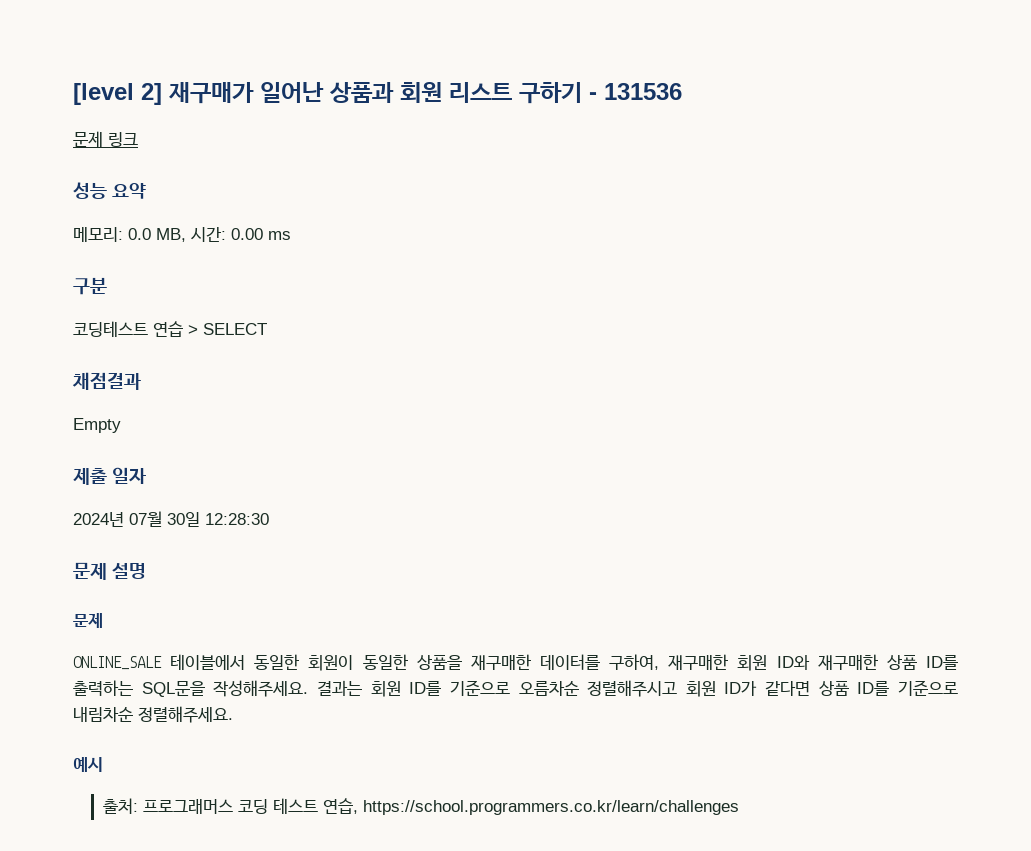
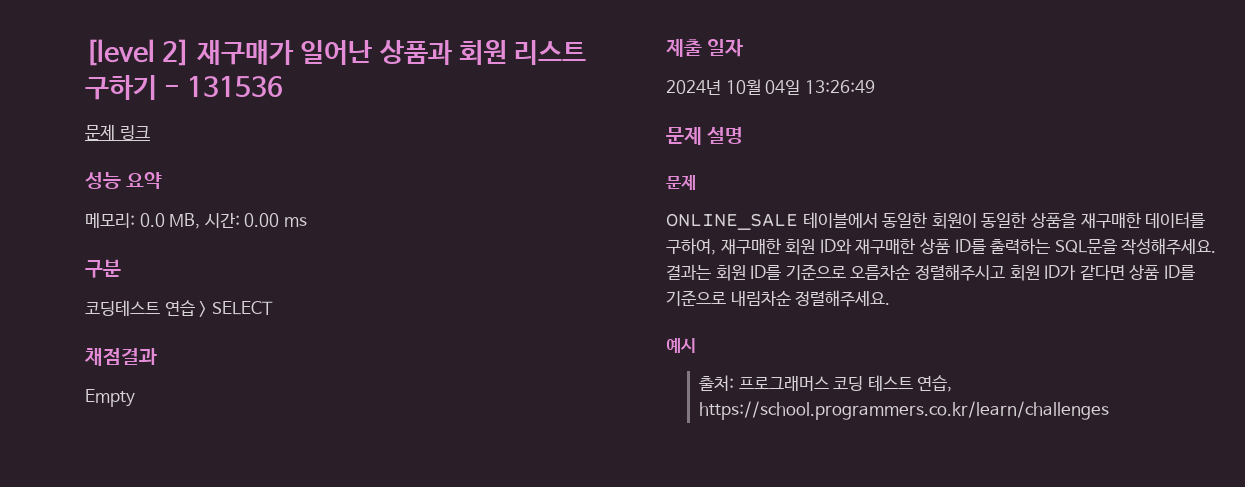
- 2024년 07월 30일 12:28:30
+ 2024년 10월 04일 13:26:49

